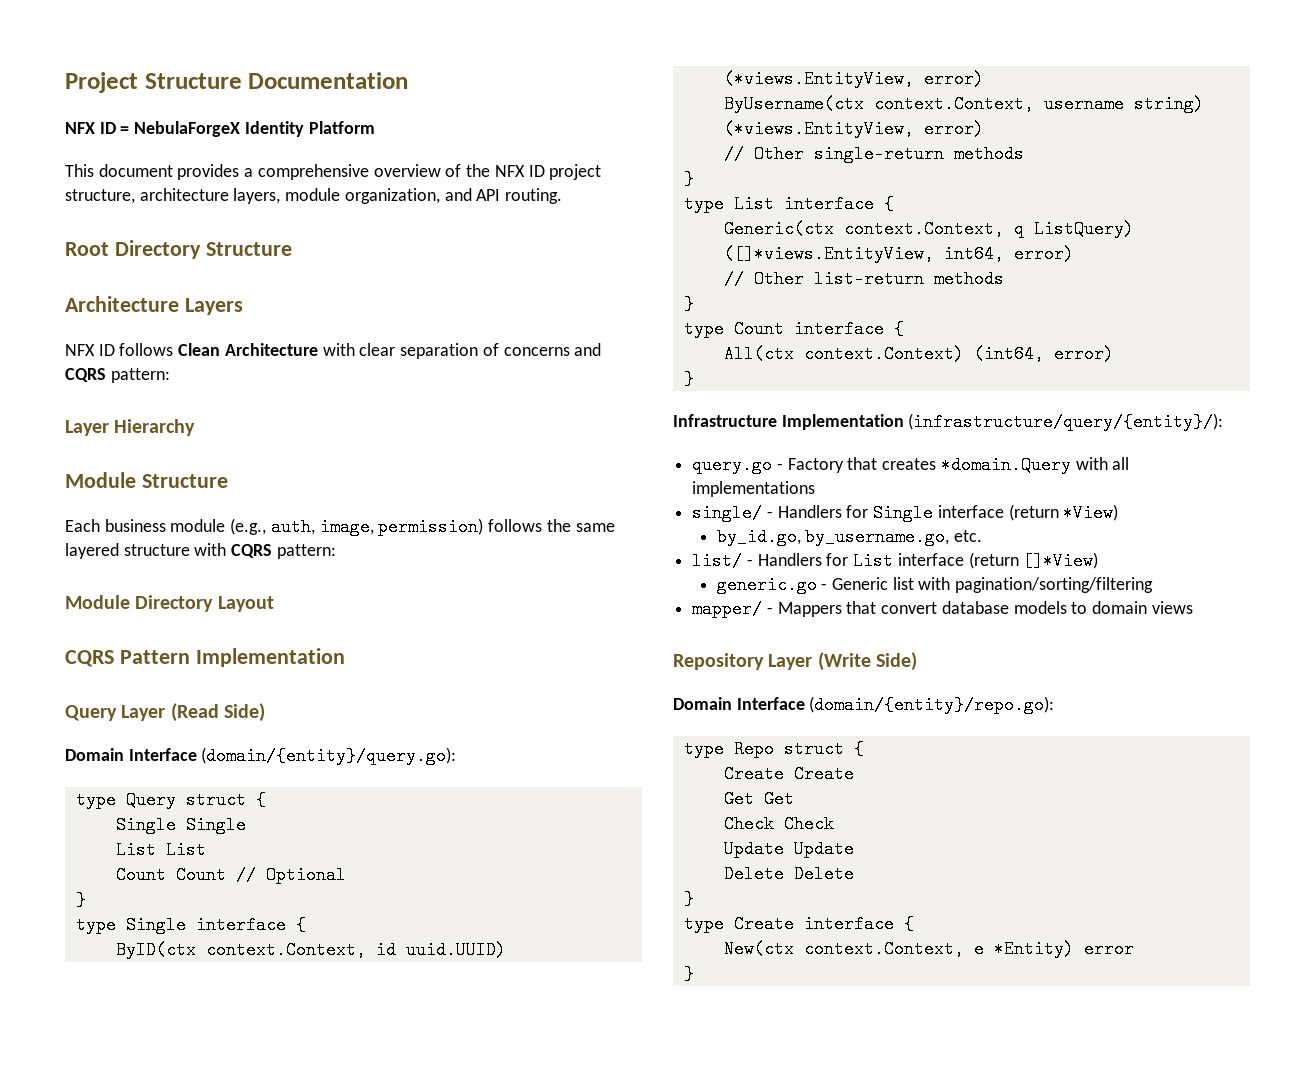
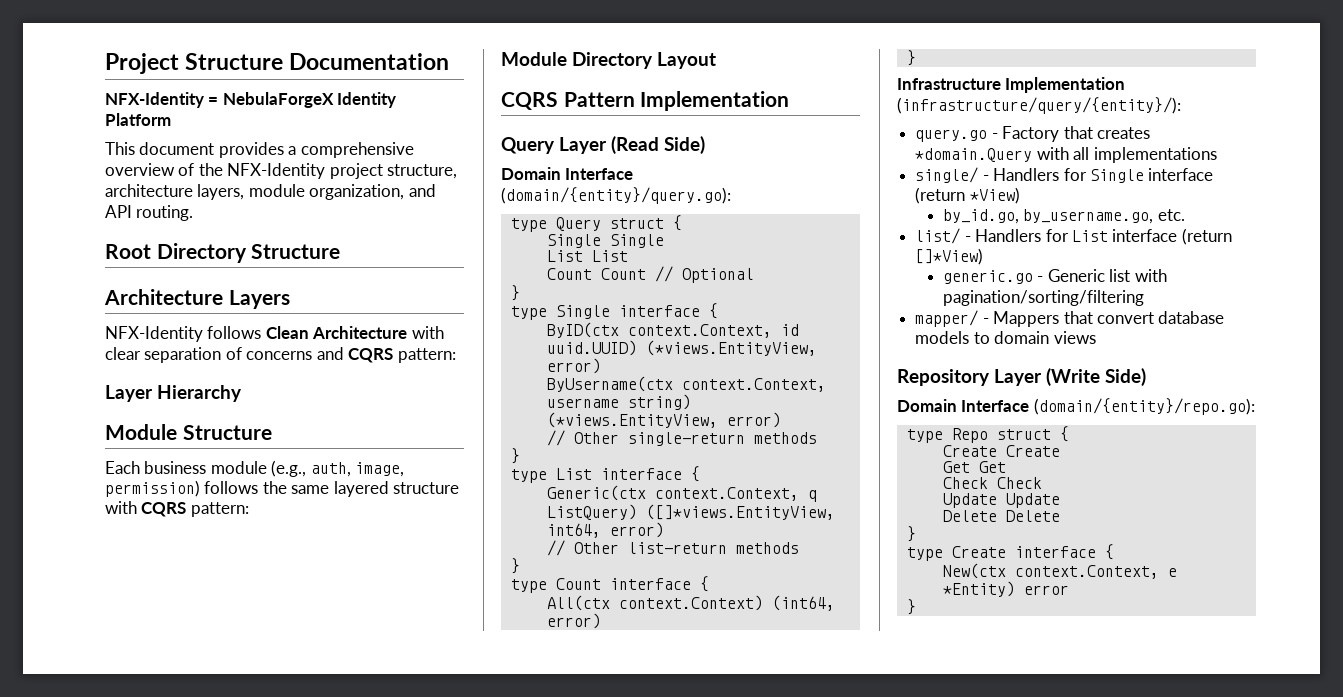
- NFX ID = NebulaForgeX Identity Platform
+ NFX-Identity = NebulaForgeX Identity Platform
- This document provides a comprehensive overview of the NFX ID project structure, architecture layers, module organization, and API routing.
+ This document provides a comprehensive overview of the NFX-Identity project structure, architecture layers, module organization, and API routing.
- NFX ID follows Clean Architecture with clear separation of concerns and CQRS pattern:
+ NFX-Identity follows Clean Architecture with clear separation of concerns and CQRS pattern:

